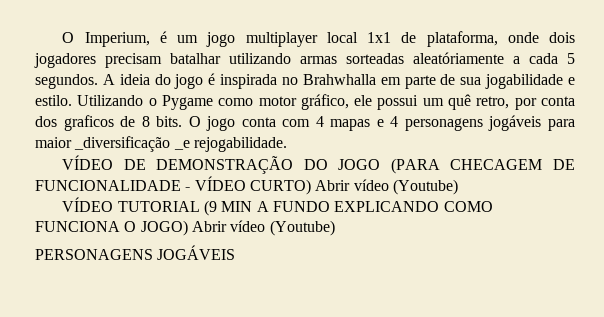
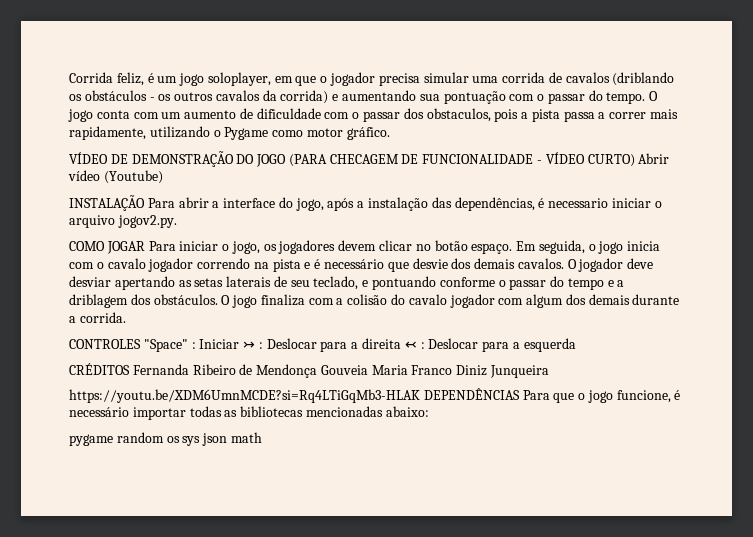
- O Imperium, é um jogo multiplayer local 1x1 de plataforma, onde dois jogadores precisam batalhar utilizando armas sorteadas aleatóriamente a cada 5 segundos. A ideia do jogo é inspirada no Brahwhalla em parte de sua jogabilidade e estilo. Utilizando o Pygame como motor gráfico, ele possui um quê retro, por conta dos graficos de 8 bits. O jogo conta com 4 mapas e 4 personagens jogáveis para maior _diversificação _e rejogabilidade.
+ Corrida feliz, é um jogo soloplayer, em que o jogador precisa simular uma corrida de cavalos (driblando os obstáculos - os outros cavalos da corrida) e aumentando sua pontuação com o passar do tempo. O jogo conta com um aumento de dificuldade com o passar dos obstaculos, pois a pista passa a correr mais rapidamente, utilizando o Pygame como motor gráfico.
- VÍDEO TUTORIAL (9 MIN A FUNDO EXPLICANDO COMO FUNCIONA O JOGO) Abrir vídeo (Youtube)
- PERSONAGENS JOGÁVEIS
+ INSTALAÇÃO Para abrir a interface do jogo, após a instalação das dependências, é necessario iniciar o arquivo jogov2.py.
+ COMO JOGAR Para iniciar o jogo, os jogadores devem clicar no botão espaço. Em seguida, o jogo inicia com o cavalo jogador correndo na pista e é necessário que desvie dos demais cavalos. O jogador deve desviar apertando as setas laterais de seu teclado, e pontuando conforme o passar do tempo e a driblagem dos obstáculos. O jogo finaliza com a colisão do cavalo jogador com algum dos demais durante a corrida.
+ CONTROLES "Space" : Iniciar ↣ : Deslocar para a direita ↢ : Deslocar para a esquerda
+ CRÉDITOS Fernanda Ribeiro de Mendonça Gouveia Maria Franco Diniz Junqueira
+ https://youtu.be/XDM6UmnMCDE?si=Rq4LTiGqMb3-HLAK DEPENDÊNCIAS Para que o jogo funcione, é necessário importar todas as bibliotecas mencionadas abaixo:
+ pygame random os sys json math

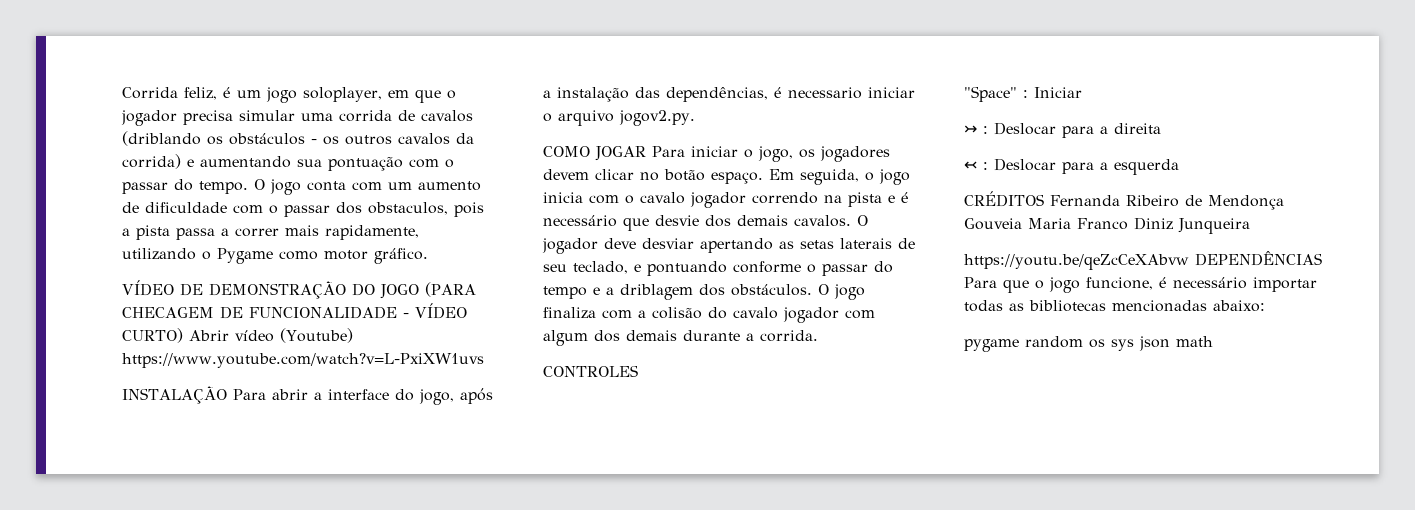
- VÍDEO DE DEMONSTRAÇÃO DO JOGO (PARA CHECAGEM DE FUNCIONALIDADE - VÍDEO CURTO) Abrir vídeo (Youtube)
+ VÍDEO DE DEMONSTRAÇÃO DO JOGO (PARA CHECAGEM DE FUNCIONALIDADE - VÍDEO CURTO) Abrir vídeo (Youtube) https://www.youtube.com/watch?v=L-PxiXW1uvs
- CONTROLES "Space" : Iniciar ↣ : Deslocar para a direita ↢ : Deslocar para a esquerda
+ CONTROLES
+ "Space" : Iniciar
+ ↣ : Deslocar para a direita
+ ↢ : Deslocar para a esquerda
- https://youtu.be/XDM6UmnMCDE?si=Rq4LTiGqMb3-HLAK DEPENDÊNCIAS Para que o jogo funcione, é necessário importar todas as bibliotecas mencionadas abaixo:
+ https://youtu.be/qeZcCeXAbvw DEPENDÊNCIAS Para que o jogo funcione, é necessário importar todas as bibliotecas mencionadas abaixo:

